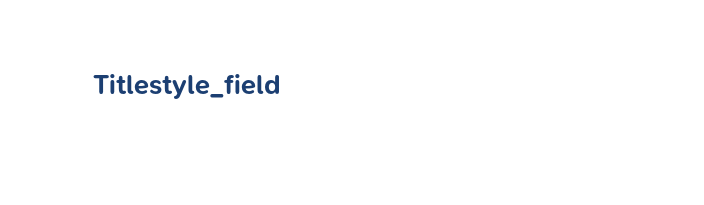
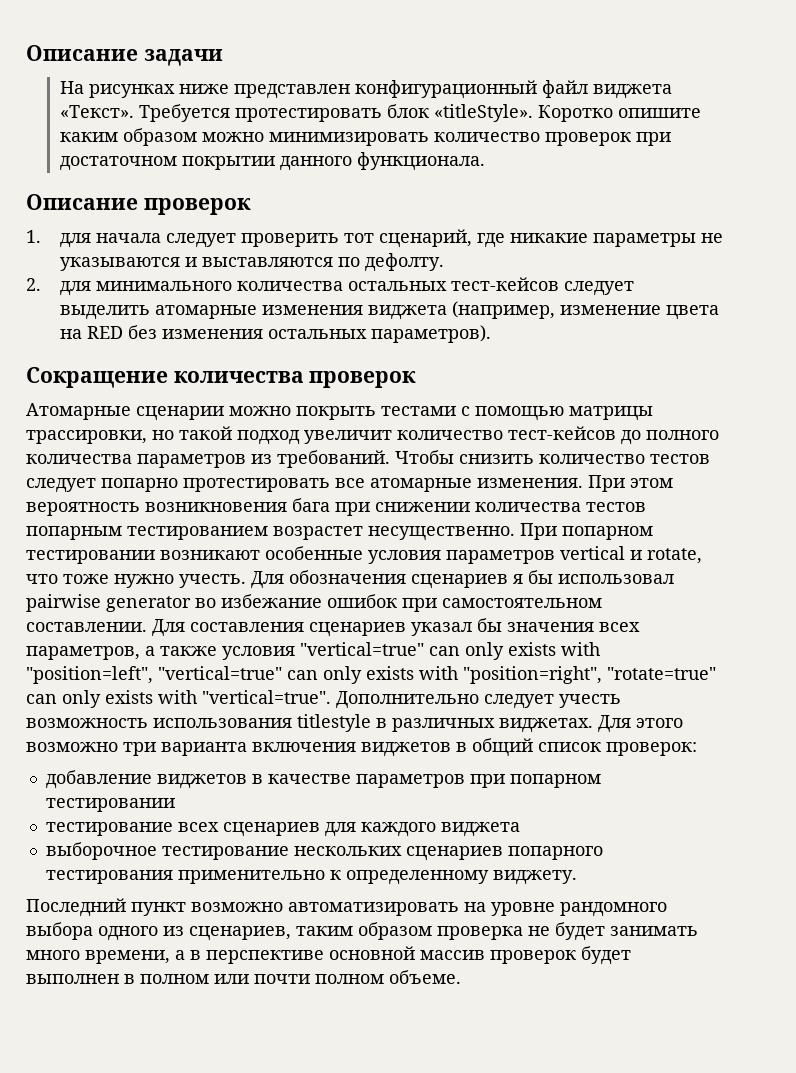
- Titlestyle_field
+ Описание задачи
+ На рисунках ниже представлен конфигурационный файл виджета «Текст». Требуется протестировать блок «titleStyle». Коротко опишите каким образом можно минимизировать количество проверок при достаточном покрытии данного функционала.
+ Описание проверок
+ 1. для начала следует проверить тот сценарий, где никакие параметры не указываются и выставляются по дефолту.
+ 2. для минимального количества остальных тест-кейсов следует выделить атомарные изменения виджета (например, изменение цвета на RED без изменения остальных параметров).
+ Сокращение количества проверок
+ Атомарные сценарии можно покрыть тестами с помощью матрицы трассировки, но такой подход увеличит количество тест-кейсов до полного количества параметров из требований. Чтобы снизить количество тестов следует попарно протестировать все атомарные изменения. При этом вероятность возникновения бага при снижении количества тестов попарным тестированием возрастет несущественно. При попарном тестировании возникают особенные условия параметров vertical и rotate, что тоже нужно учесть. Для обозначения сценариев я бы использовал pairwise generator во избежание ошибок при самостоятельном составлении. Для составления сценариев указал бы значения всех параметров, а также условия "vertical=true" can only exists with "position=left", "vertical=true" can only exists with "position=right", "rotate=true" can only exists with "vertical=true". Дополнительно следует учесть возможность использования titlestyle в различных виджетах. Для этого возможно три варианта включения виджетов в общий список проверок:
+ добавление виджетов в качестве параметров при попарном тестировании
+ тестирование всех сценариев для каждого виджета
+ выборочное тестирование нескольких сценариев попарного тестирования применительно к определенному виджету.
+ Последний пункт возможно автоматизировать на уровне рандомного выбора одного из сценариев, таким образом проверка не будет занимать много времени, а в перспективе основной массив проверок будет выполнен в полном или почти полном объеме.

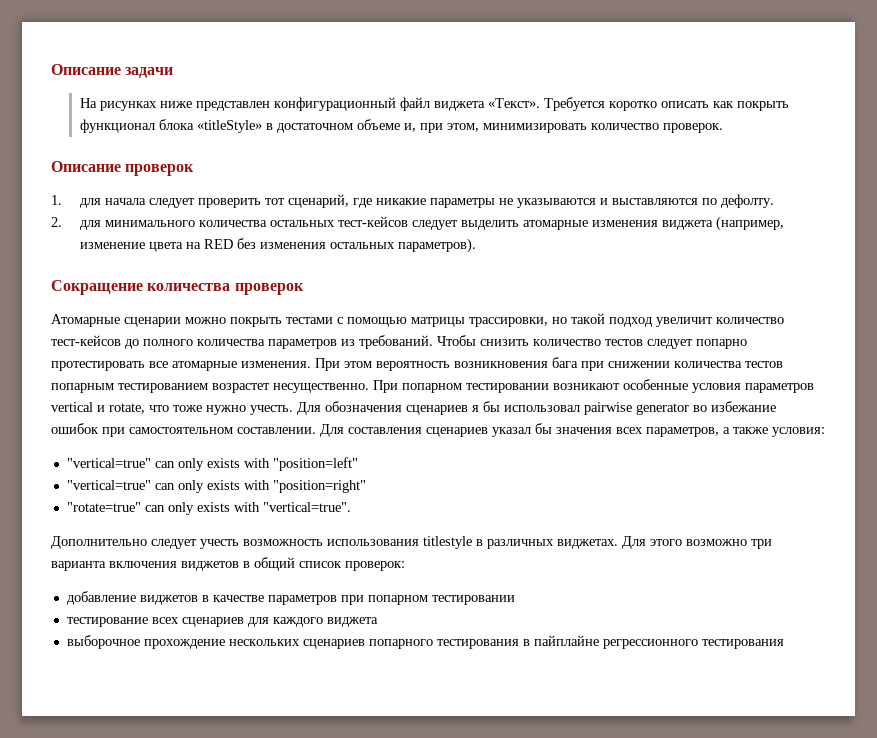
- Требуется протестировать блок «titleStyle». Коротко опишите каким образом можно минимизировать количество проверок при достаточном покрытии данного функционала.
+ Требуется коротко описать как покрыть функционал блока «titleStyle» в достаточном объеме и, при этом, минимизировать количество проверок.
- Для составления сценариев указал бы значения всех параметров, а также условия "vertical=true" can only exists with "position=left", "vertical=true" can only exists with "position=right", "rotate=true" can only exists with "vertical=true". Дополнительно следует учесть возможность использования titlestyle в различных виджетах.
+ Для составления сценариев указал бы значения всех параметров, а также условия:
+ "vertical=true" can only exists with "position=left"
+ "vertical=true" can only exists with "position=right"
+ "rotate=true" can only exists with "vertical=true".
+ Дополнительно следует учесть возможность использования titlestyle в различных виджетах.
- выборочное тестирование нескольких сценариев попарного тестирования применительно к определенному виджету.
- Последний пункт возможно автоматизировать на уровне рандомного выбора одного из сценариев, таким образом проверка не будет занимать много времени, а в перспективе основной массив проверок будет выполнен в полном или почти полном объеме.
+ выборочное прохождение нескольких сценариев попарного тестирования в пайплайне регрессионного тестирования

